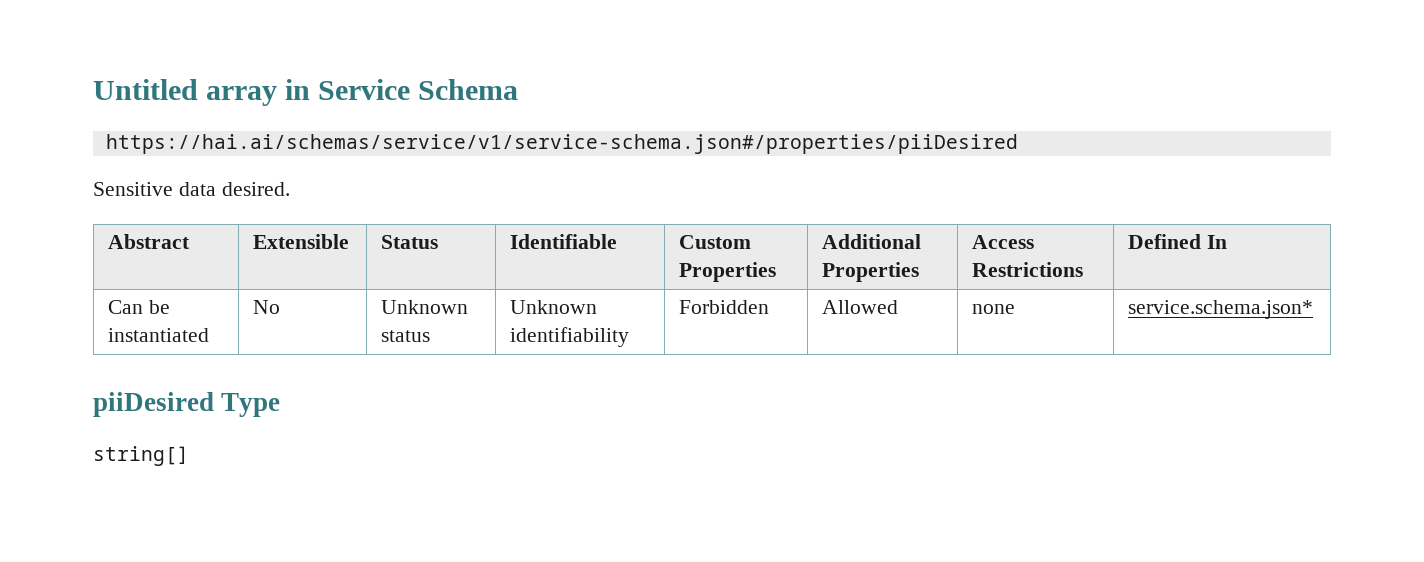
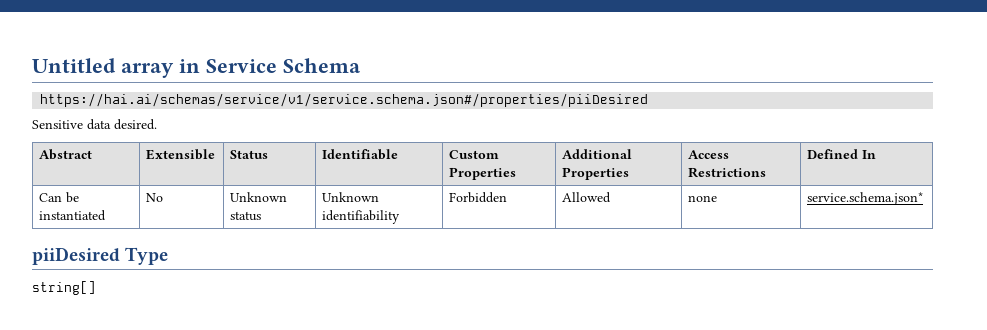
- https://hai.ai/schemas/service/v1/service-schema.json#/properties/piiDesired
+ https://hai.ai/schemas/service/v1/service.schema.json#/properties/piiDesired

